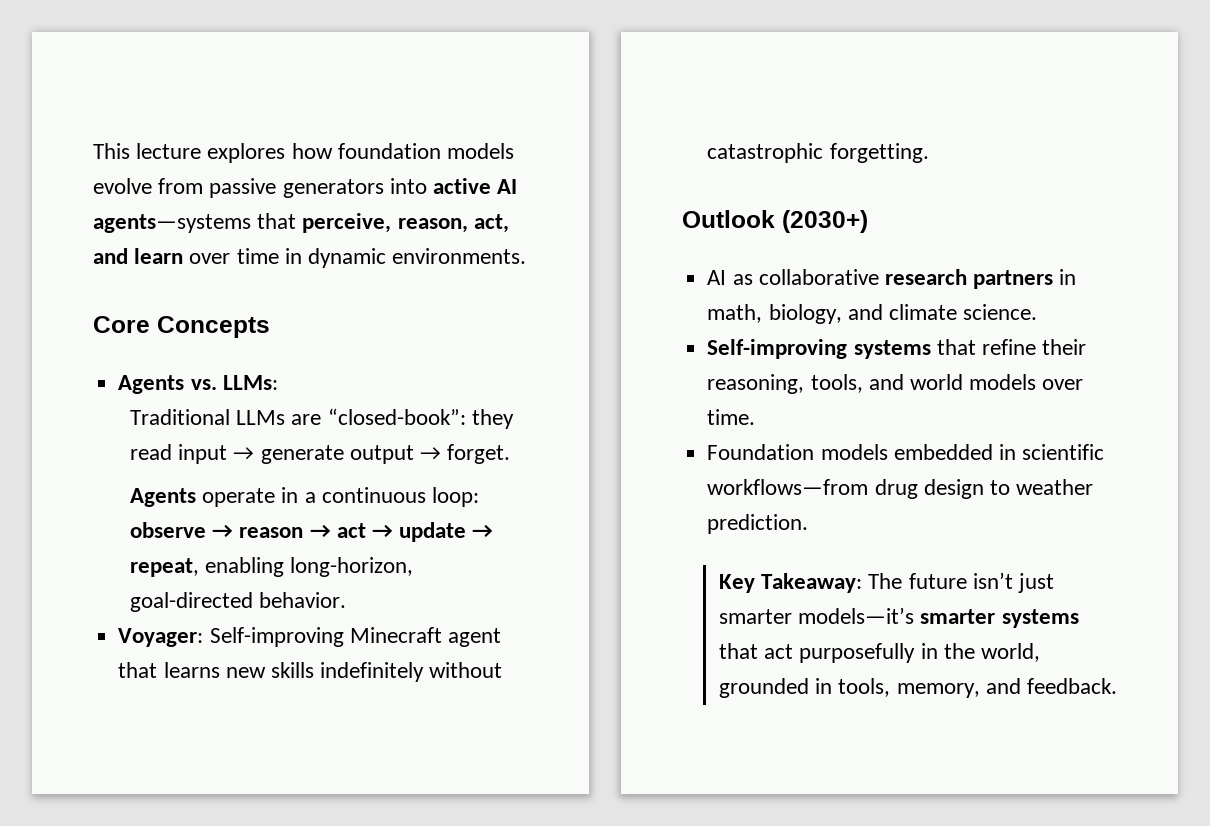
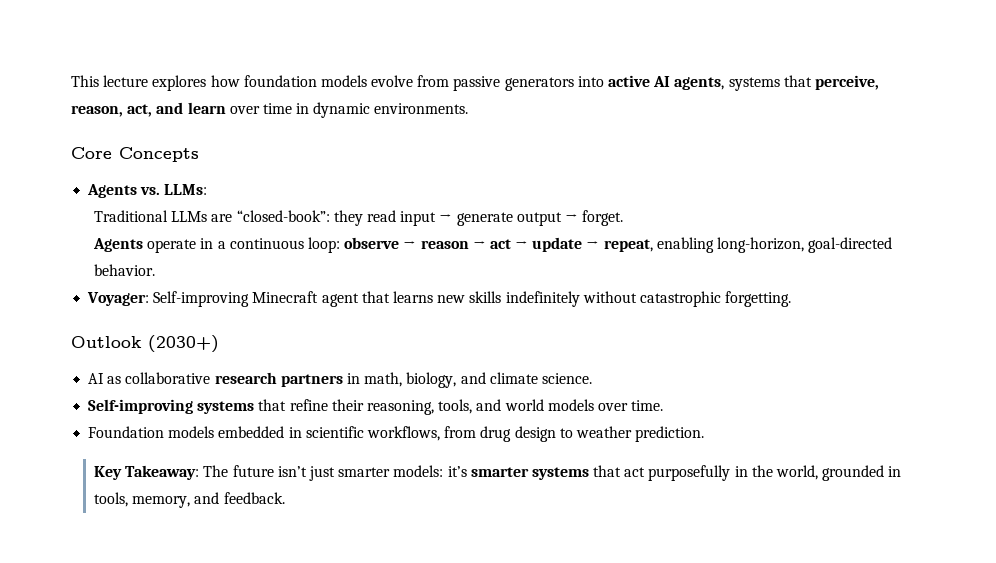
- This lecture explores how foundation models evolve from passive generators into active AI agents—systems that perceive, reason, act, and learn over time in dynamic environments.
+ This lecture explores how foundation models evolve from passive generators into active AI agents, systems that perceive, reason, act, and learn over time in dynamic environments.
- Foundation models embedded in scientific workflows—from drug design to weather prediction.
+ Foundation models embedded in scientific workflows, from drug design to weather prediction.
- Key Takeaway: The future isn’t just smarter models—it’s smarter systems that act purposefully in the world, grounded in tools, memory, and feedback.
+ Key Takeaway: The future isn’t just smarter models: it’s smarter systems that act purposefully in the world, grounded in tools, memory, and feedback.

